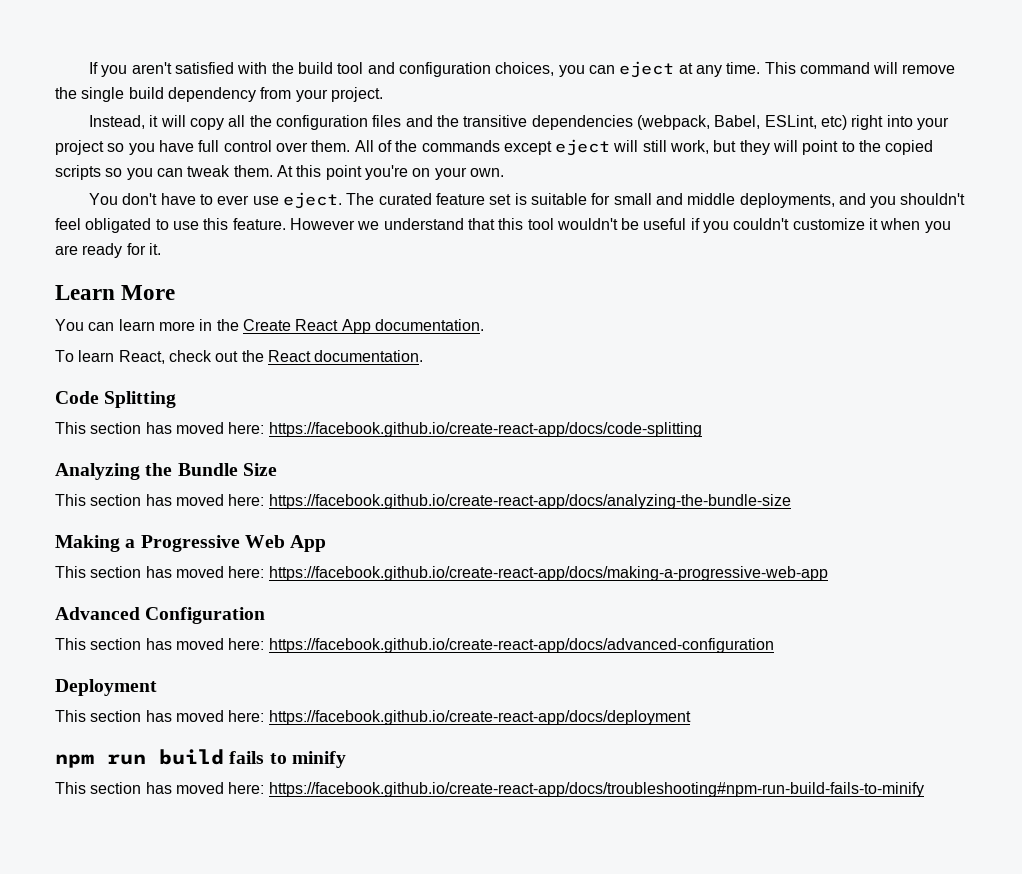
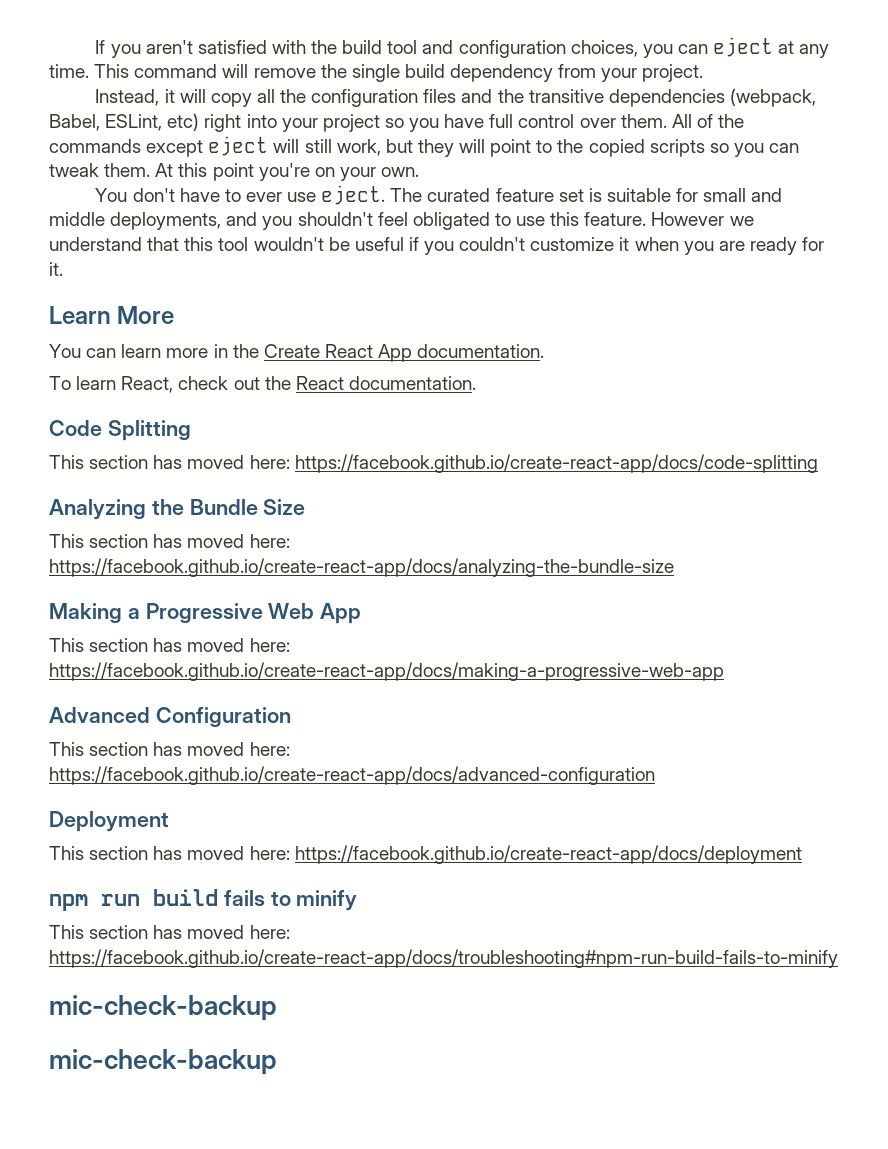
  This section has moved here: https://facebook.github.io/create-react-app/docs/troubleshooting#npm-run-build-fails-to-minify
+ mic-check-backup
+ mic-check-backup

